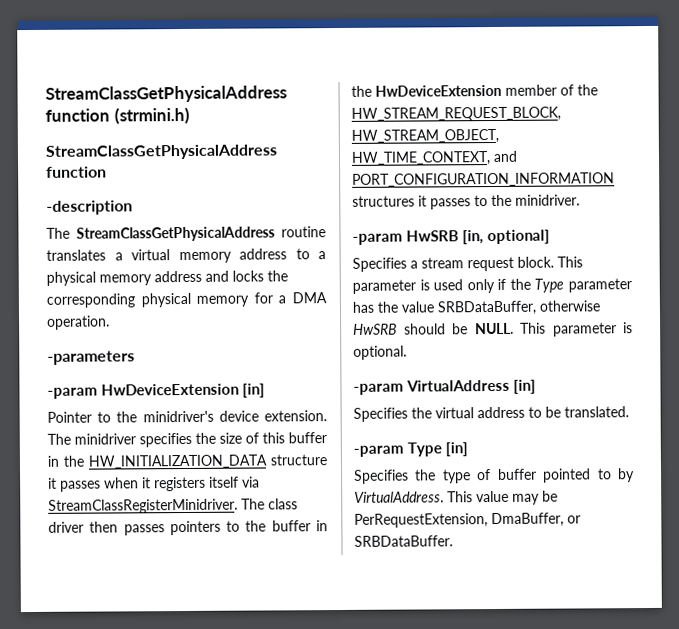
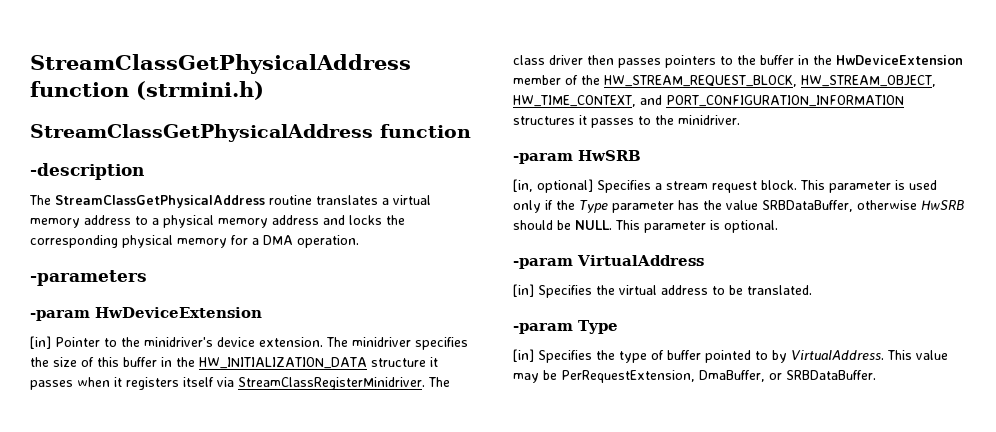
- -param HwDeviceExtension [in]
- Pointer to the minidriver's device extension.
+ -param HwDeviceExtension
+ [in] Pointer to the minidriver's device extension.
- -param HwSRB [in, optional]
- Specifies a stream request block.
+ -param HwSRB
+ [in, optional] Specifies a stream request block.
- -param VirtualAddress [in]
- Specifies the virtual address to be translated.
+ -param VirtualAddress
+ [in] Specifies the virtual address to be translated.
- -param Type [in]
- Specifies the type of buffer pointed to by VirtualAddress.
+ -param Type
+ [in] Specifies the type of buffer pointed to by VirtualAddress.

